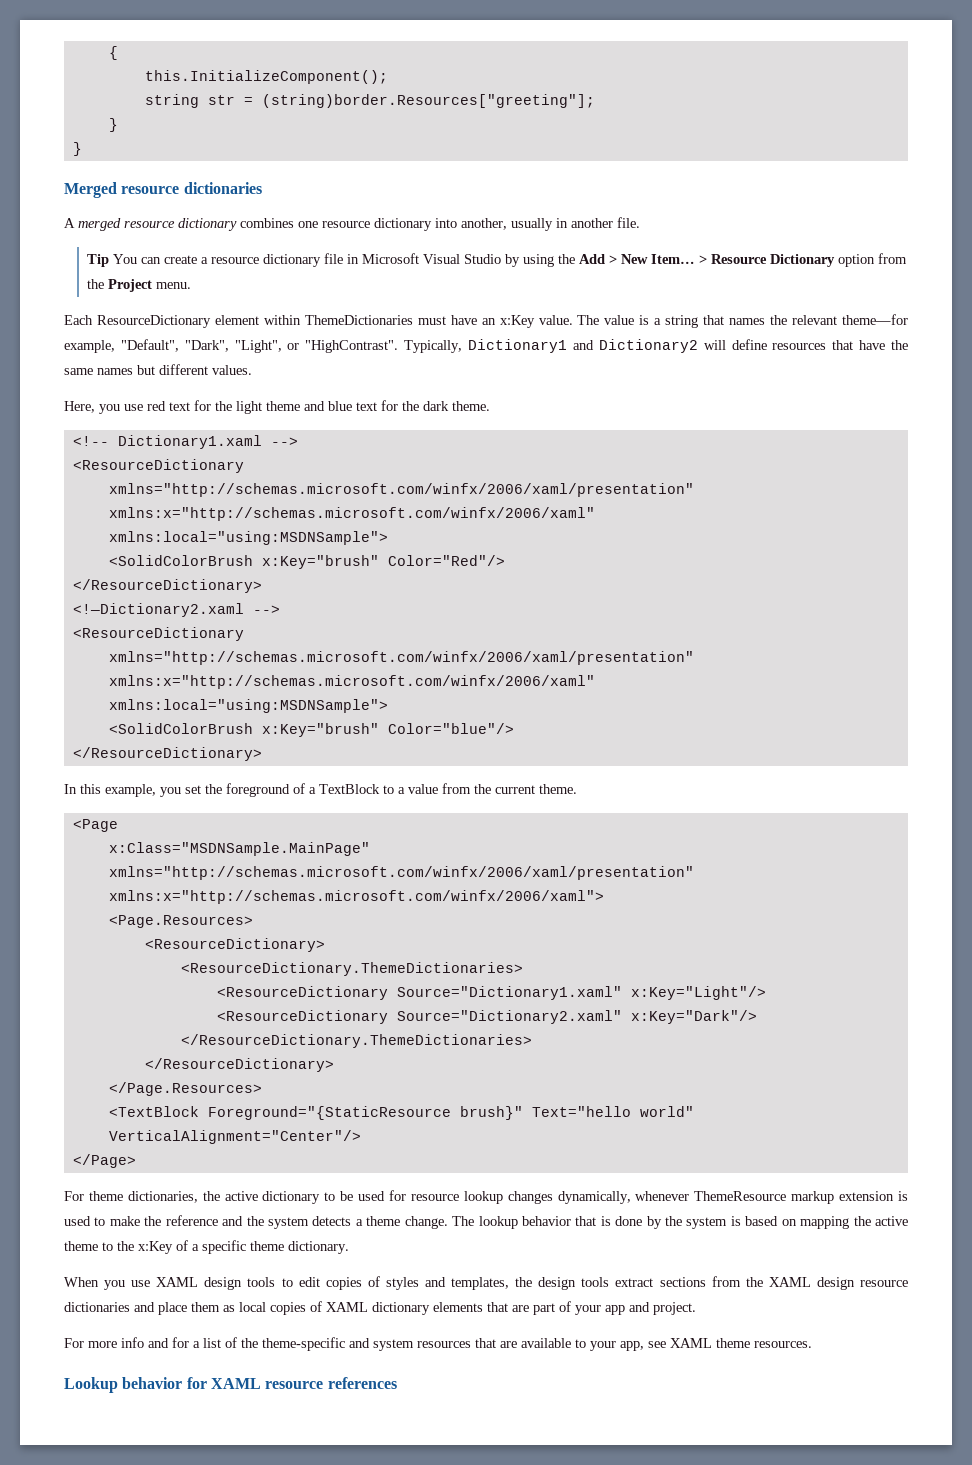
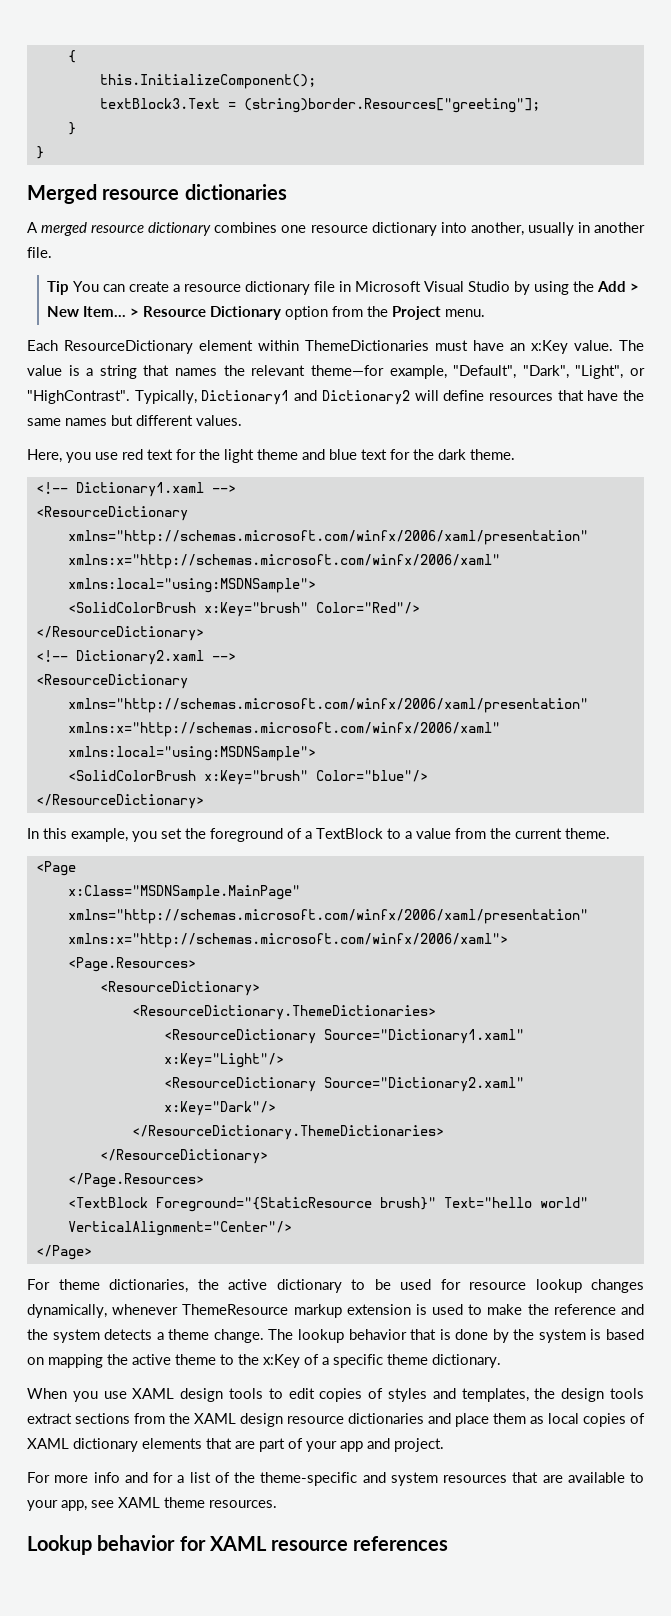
- string str = (string)border.Resources["greeting"];
+ textBlock3.Text = (string)border.Resources["greeting"];
- <!—Dictionary2.xaml -->
+ <!-- Dictionary2.xaml -->

